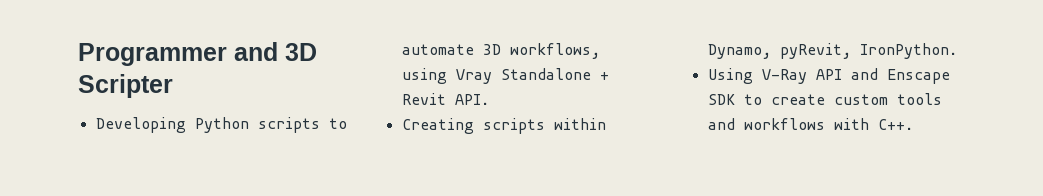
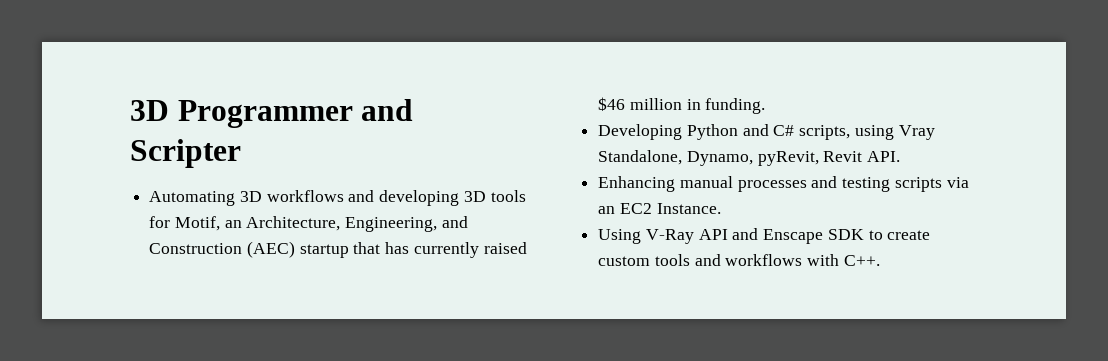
- Programmer and 3D Scripter
- Developing Python scripts to automate 3D workflows, using Vray Standalone + Revit API.
- Creating scripts within Dynamo, pyRevit, IronPython.
+ 3D Programmer and Scripter
+ Automating 3D workflows and developing 3D tools for Motif, an Architecture, Engineering, and Construction (AEC) startup that has currently raised $46 million in funding.
+ Developing Python and C# scripts, using Vray Standalone, Dynamo, pyRevit, Revit API.
+ Enhancing manual processes and testing scripts via an EC2 Instance.

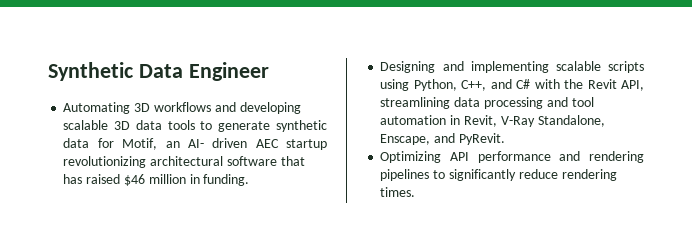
- 3D Programmer and Scripter
+ Synthetic Data Engineer
- Automating 3D workflows and developing 3D tools for Motif, an Architecture, Engineering, and Construction (AEC) startup that has currently raised $46 million in funding.
+ Automating 3D workflows and developing scalable 3D data tools to generate synthetic data for Motif, an AI- driven AEC startup revolutionizing architectural software that has raised $46 million in funding.
- Developing Python and C# scripts, using Vray Standalone, Dynamo, pyRevit, Revit API.
- Enhancing manual processes and testing scripts via an EC2 Instance.
- Using V-Ray API and Enscape SDK to create custom tools and workflows with C++.
+ Designing and implementing scalable scripts using Python, C++, and C# with the Revit API, streamlining data processing and tool automation in Revit, V-Ray Standalone, Enscape, and PyRevit.
+ Optimizing API performance and rendering pipelines to significantly reduce rendering times.

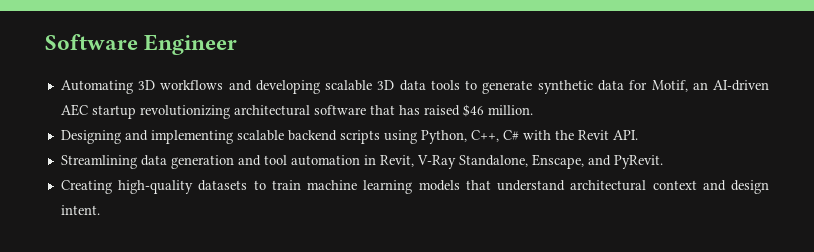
- Synthetic Data Engineer
+ Software Engineer
- Automating 3D workflows and developing scalable 3D data tools to generate synthetic data for Motif, an AI- driven AEC startup revolutionizing architectural software that has raised $46 million in funding.
+ Automating 3D workflows and developing scalable 3D data tools to generate synthetic data for Motif, an AI-driven AEC startup revolutionizing architectural software that has raised $46 million.
- Designing and implementing scalable scripts using Python, C++, and C# with the Revit API, streamlining data processing and tool automation in Revit, V-Ray Standalone, Enscape, and PyRevit.
+ Designing and implementing scalable backend scripts using Python, C++, C# with the Revit API.
+ Streamlining data generation and tool automation in Revit, V-Ray Standalone, Enscape, and PyRevit.
- Optimizing API performance and rendering pipelines to significantly reduce rendering times.
+ Creating high-quality datasets to train machine learning models that understand architectural context and design intent.

